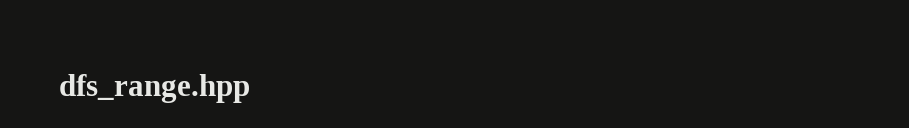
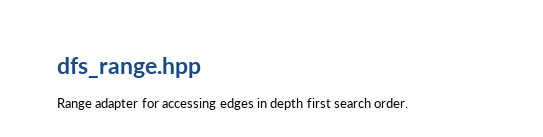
+ Range adapter for accessing edges in depth first search order.

